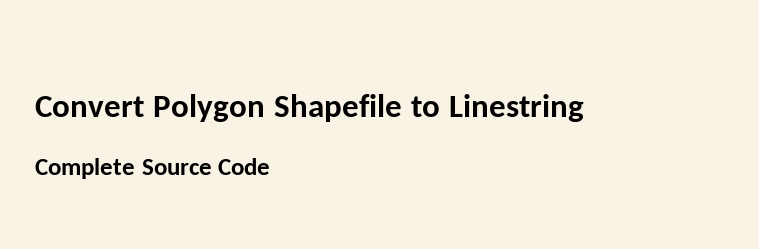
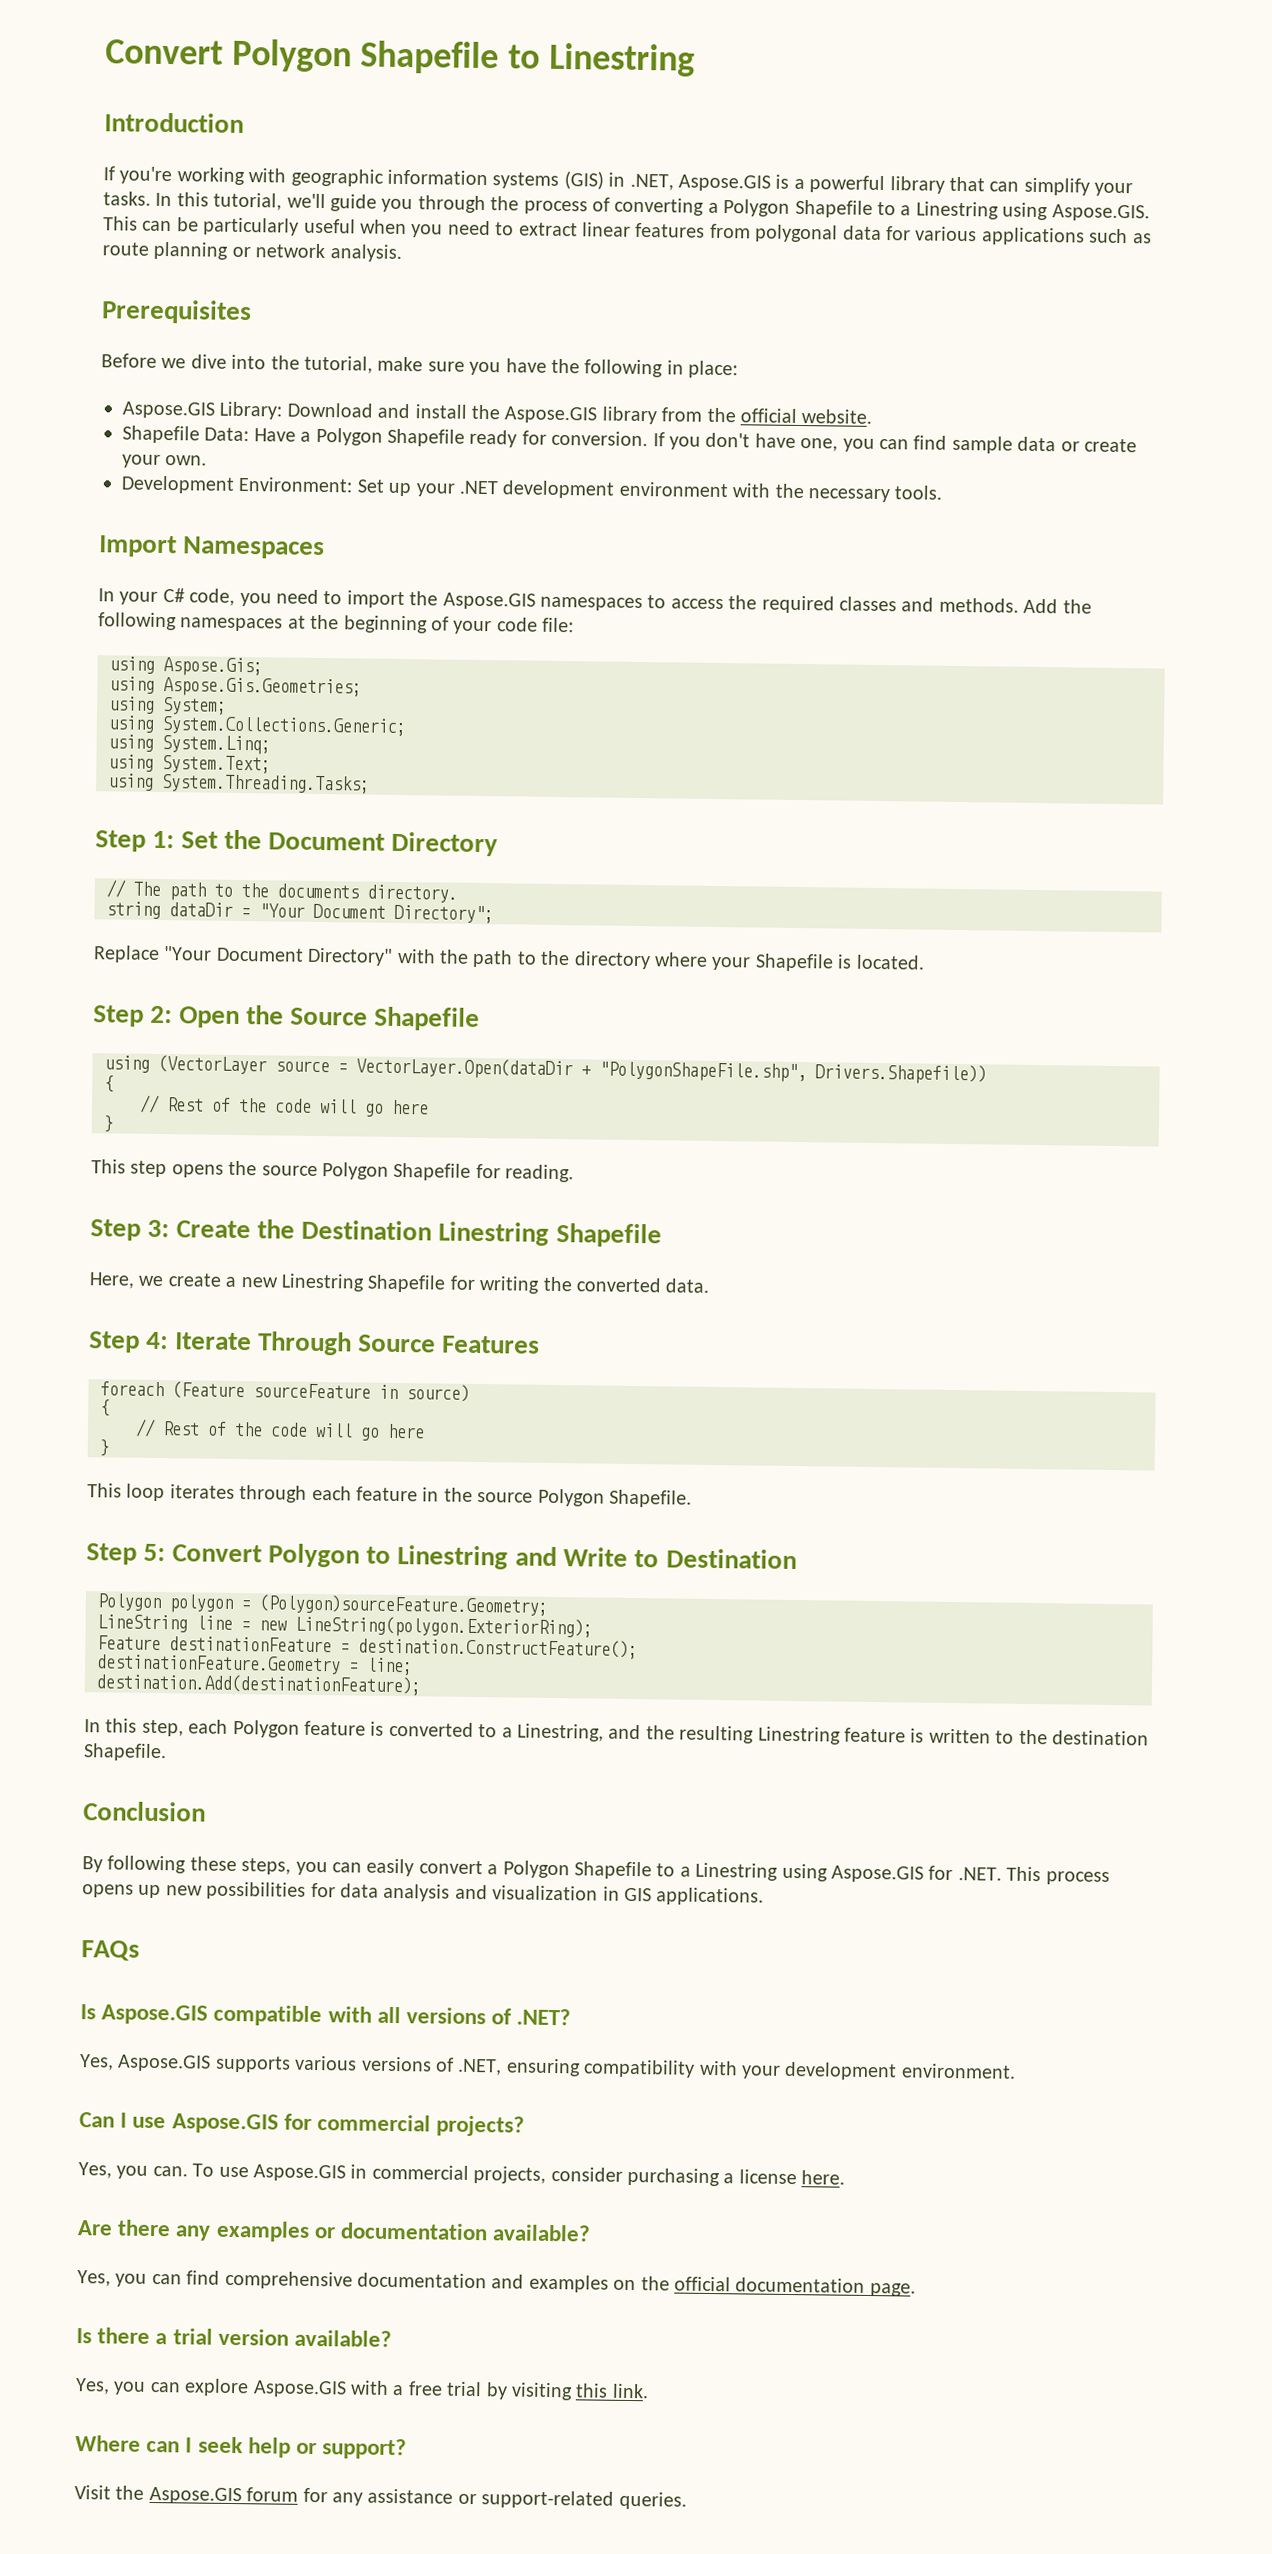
- Complete Source Code
+ Introduction
+ If you're working with geographic information systems (GIS) in .NET, Aspose.GIS is a powerful library that can simplify your tasks. In this tutorial, we'll guide you through the process of converting a Polygon Shapefile to a Linestring using Aspose.GIS. This can be particularly useful when you need to extract linear features from polygonal data for various applications such as route planning or network analysis.
+ Prerequisites
+ Before we dive into the tutorial, make sure you have the following in place:
+ Aspose.GIS Library: Download and install the Aspose.GIS library from the official website.
+ Shapefile Data: Have a Polygon Shapefile ready for conversion. If you don't have one, you can find sample data or create your own.
+ Development Environment: Set up your .NET development environment with the necessary tools.
+ Import Namespaces
+ In your C# code, you need to import the Aspose.GIS namespaces to access the required classes and methods. Add the following namespaces at the beginning of your code file:
+ using Aspose.Gis;
+ using Aspose.Gis.Geometries;
+ using System;
+ using System.Collections.Generic;
+ using System.Linq;
+ using System.Text;
+ using System.Threading.Tasks;
+ Step 1: Set the Document Directory
+ // The path to the documents directory.
+ string dataDir = "Your Document Directory";
+ Replace "Your Document Directory" with the path to the directory where your Shapefile is located.
+ Step 2: Open the Source Shapefile
+ using (VectorLayer source = VectorLayer.Open(dataDir + "PolygonShapeFile.shp", Drivers.Shapefile))
+ {
+ // Rest of the code will go here
+ }
+ This step opens the source Polygon Shapefile for reading.
+ Step 3: Create the Destination Linestring Shapefile
+ Here, we create a new Linestring Shapefile for writing the converted data.
+ Step 4: Iterate Through Source Features
+ foreach (Feature sourceFeature in source)
+ {
+ // Rest of the code will go here
+ }
+ This loop iterates through each feature in the source Polygon Shapefile.
+ Step 5: Convert Polygon to Linestring and Write to Destination
+ Polygon polygon = (Polygon)sourceFeature.Geometry;
+ LineString line = new LineString(polygon.ExteriorRing);
+ Feature destinationFeature = destination.ConstructFeature();
+ destinationFeature.Geometry = line;
+ destination.Add(destinationFeature);
+ In this step, each Polygon feature is converted to a Linestring, and the resulting Linestring feature is written to the destination Shapefile.
+ Conclusion
+ By following these steps, you can easily convert a Polygon Shapefile to a Linestring using Aspose.GIS for .NET. This process opens up new possibilities for data analysis and visualization in GIS applications.
+ FAQs
+ Is Aspose.GIS compatible with all versions of .NET?
+ Yes, Aspose.GIS supports various versions of .NET, ensuring compatibility with your development environment.
+ Can I use Aspose.GIS for commercial projects?
+ Yes, you can. To use Aspose.GIS in commercial projects, consider purchasing a license here.
+ Are there any examples or documentation available?
+ Yes, you can find comprehensive documentation and examples on the official documentation page.
+ Is there a trial version available?
+ Yes, you can explore Aspose.GIS with a free trial by visiting this link.
+ Where can I seek help or support?
+ Visit the Aspose.GIS forum for any assistance or support-related queries.

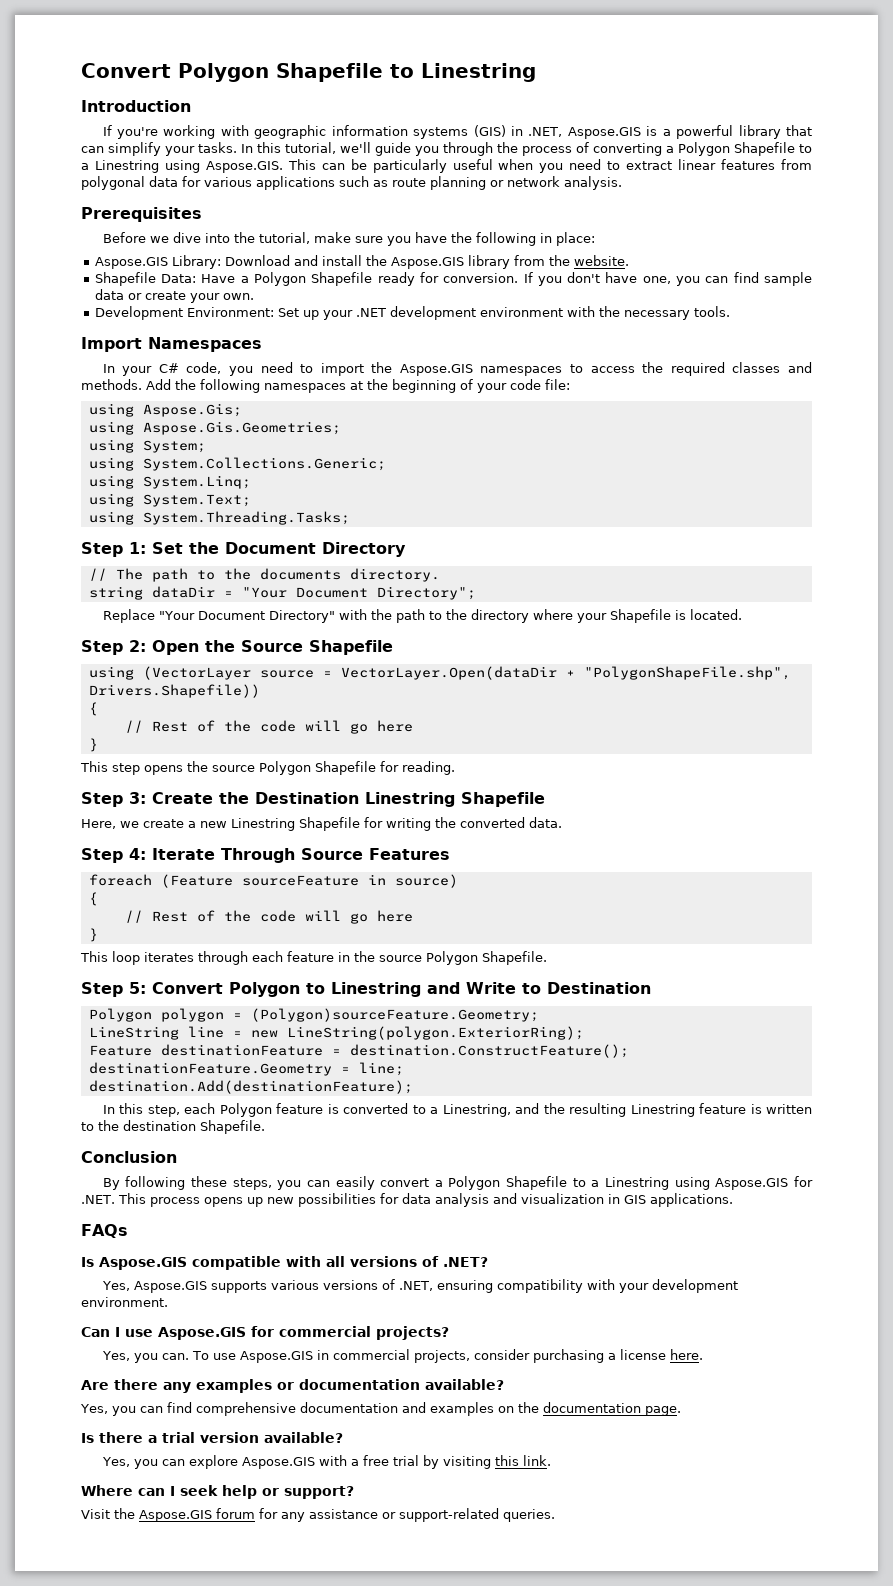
- Aspose.GIS Library: Download and install the Aspose.GIS library from the official website.
+ Aspose.GIS Library: Download and install the Aspose.GIS library from the website.
- Yes, you can find comprehensive documentation and examples on the official documentation page.
+ Yes, you can find comprehensive documentation and examples on the documentation page.

